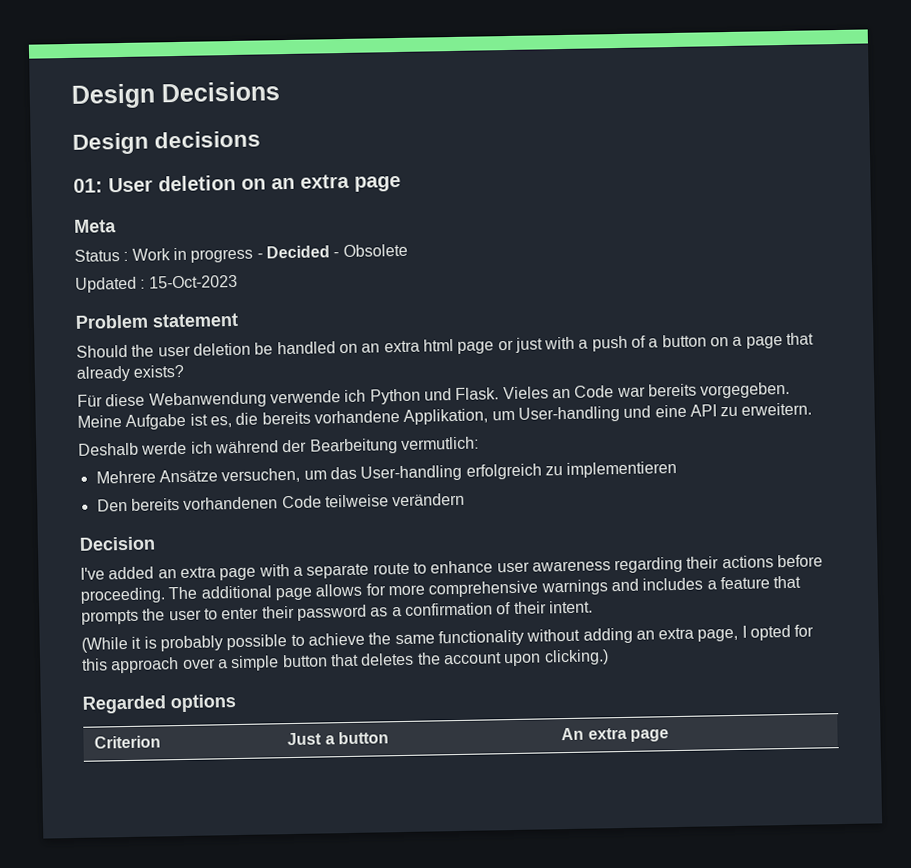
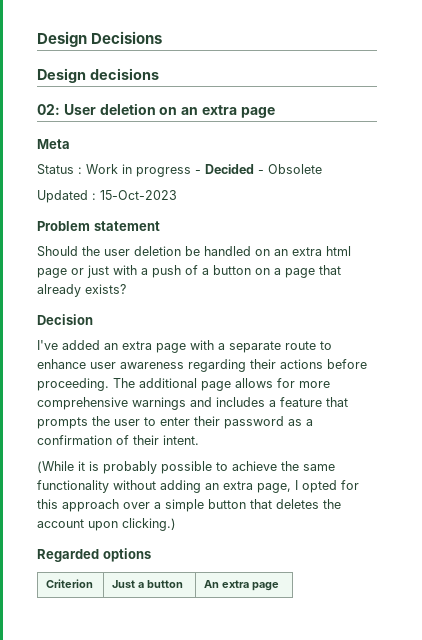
- 01: User deletion on an extra page
+ 02: User deletion on an extra page
- Für diese Webanwendung verwende ich Python und Flask. Vieles an Code war bereits vorgegeben. Meine Aufgabe ist es, die bereits vorhandene Applikation, um User-handling und eine API zu erweitern.
- Deshalb werde ich während der Bearbeitung vermutlich:
- Mehrere Ansätze versuchen, um das User-handling erfolgreich zu implementieren
- Den bereits vorhandenen Code teilweise verändern

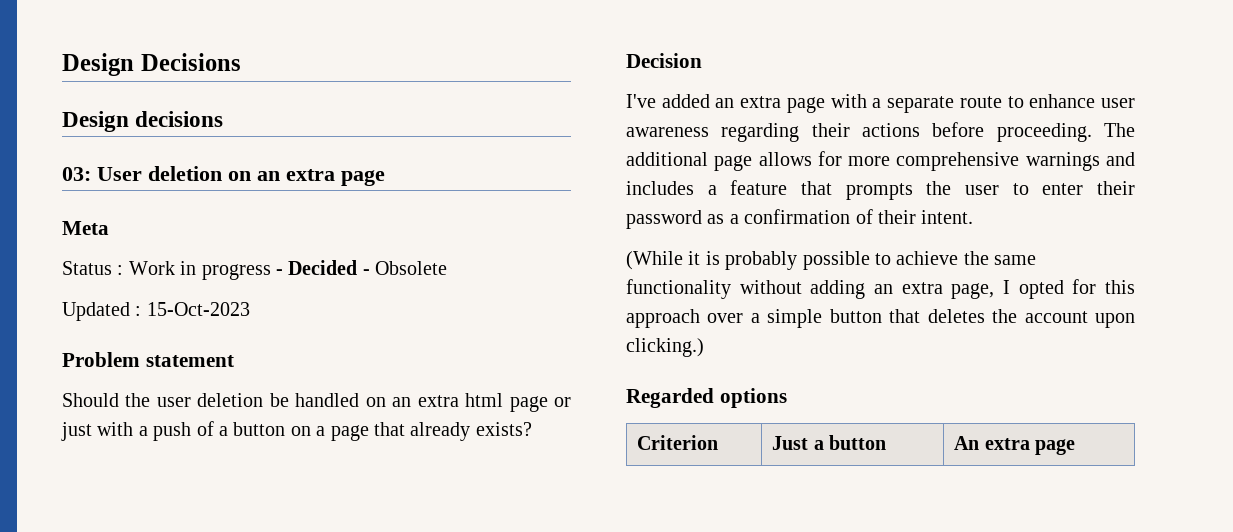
- 02: User deletion on an extra page
+ 03: User deletion on an extra page

